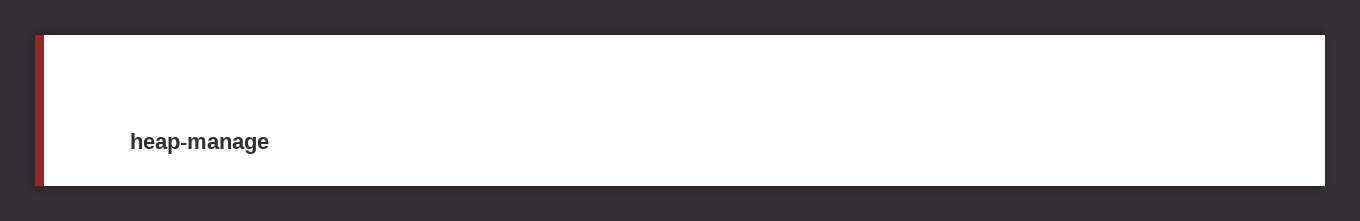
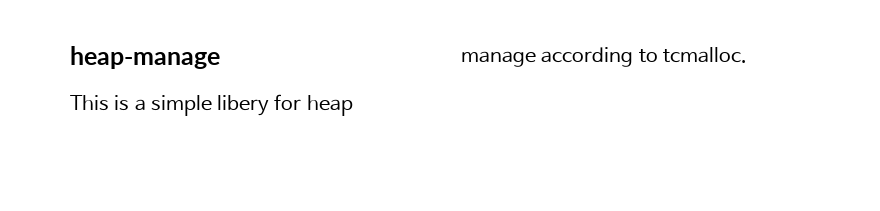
+ This is a simple libery for heap manage according to tcmalloc.

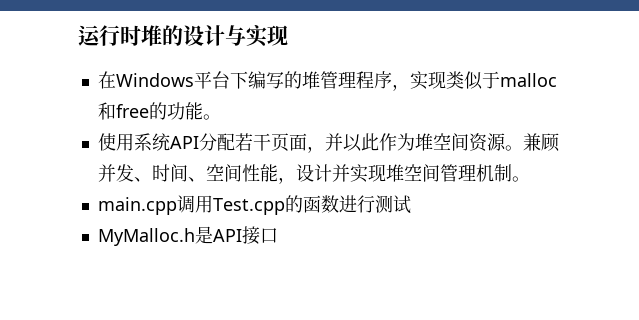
- heap-manage
- This is a simple libery for heap manage according to tcmalloc.
+ 运行时堆的设计与实现
+ 在Windows平台下编写的堆管理程序，实现类似于malloc和free的功能。
+ 使用系统API分配若干页面，并以此作为堆空间资源。兼顾并发、时间、空间性能，设计并实现堆空间管理机制。
+ main.cpp调用Test.cpp的函数进行测试
+ MyMalloc.h是API接口

